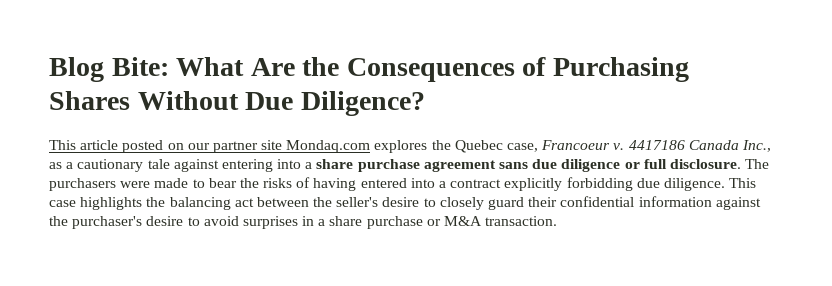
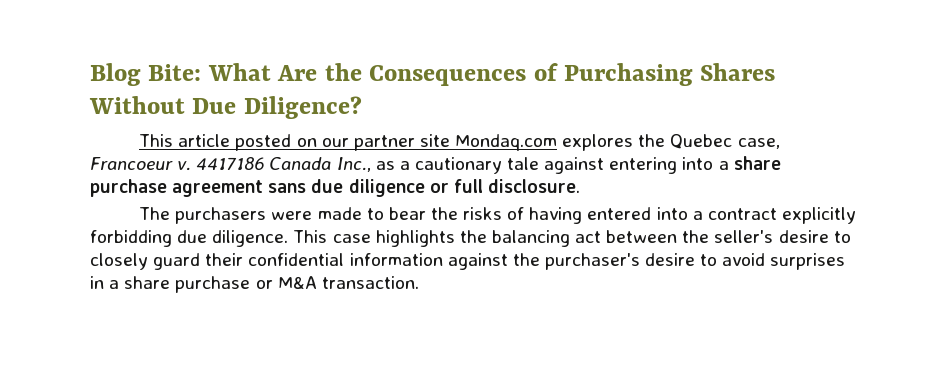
- 4417186 Canada Inc., as a cautionary tale against entering into a share purchase agreement sans due diligence or full disclosure. The purchasers were made to bear the risks of having entered into a contract explicitly forbidding due diligence.
+ 4417186 Canada Inc., as a cautionary tale against entering into a share purchase agreement sans due diligence or full disclosure.
+ The purchasers were made to bear the risks of having entered into a contract explicitly forbidding due diligence.

